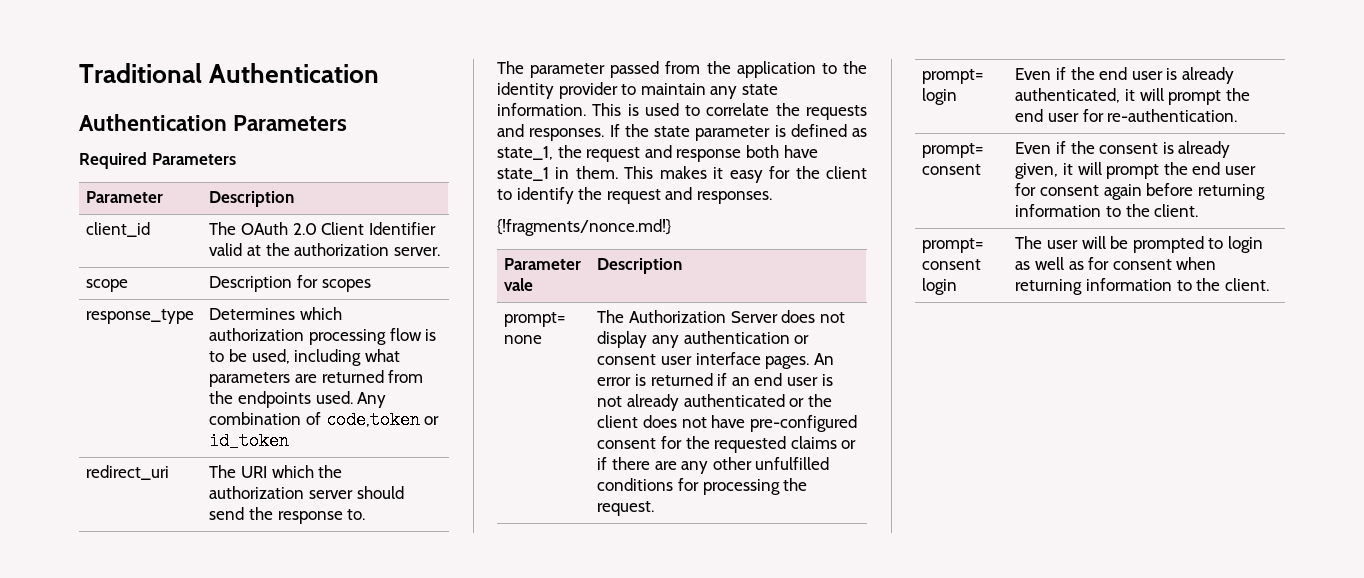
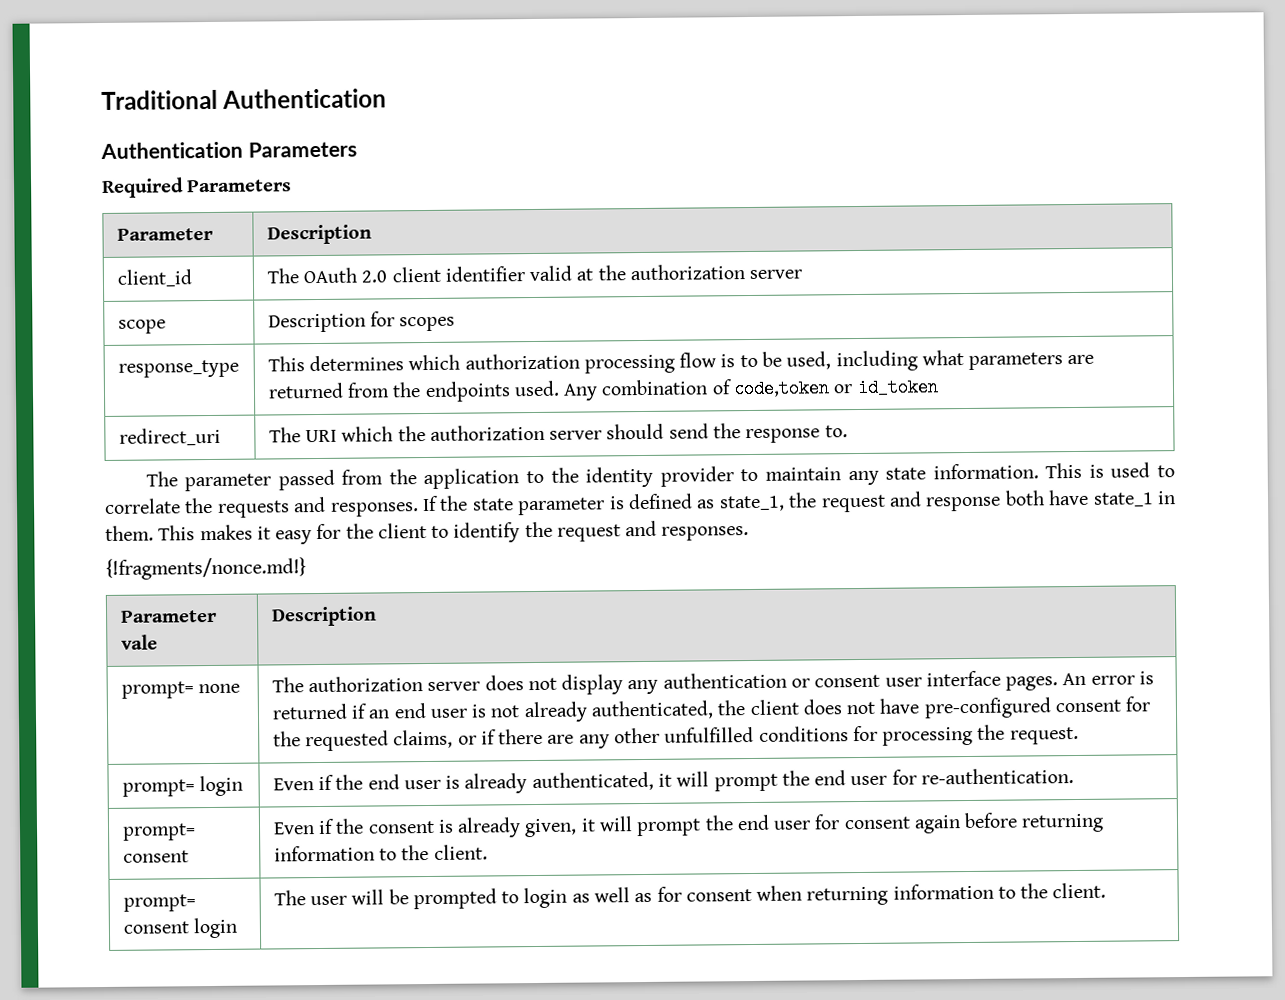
- client_id | The OAuth 2.0 Client Identifier valid at the authorization server.
+ client_id | The OAuth 2.0 client identifier valid at the authorization server
- response_type | Determines which authorization processing flow is to be used, including what parameters are returned from the endpoints used. Any combination of code,token or id_token
+ response_type | This determines which authorization processing flow is to be used, including what parameters are returned from the endpoints used. Any combination of code,token or id_token
- The Authorization Server does not display any authentication or consent user interface pages.
+ The authorization server does not display any authentication or consent user interface pages.
- An error is returned if an end user is not already authenticated or the client does not have pre-configured consent for the requested claims or if there are any other unfulfilled conditions for processing the request.
+ An error is returned if an end user is not already authenticated, the client does not have pre-configured consent for the requested claims, or if there are any other unfulfilled conditions for processing the request.

